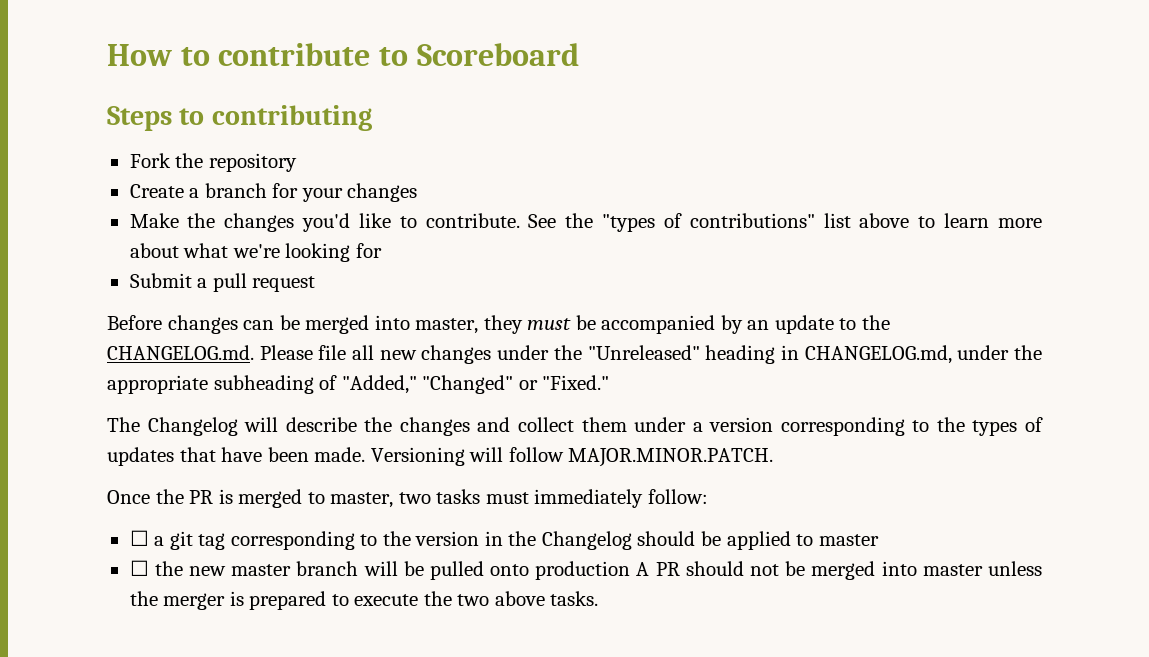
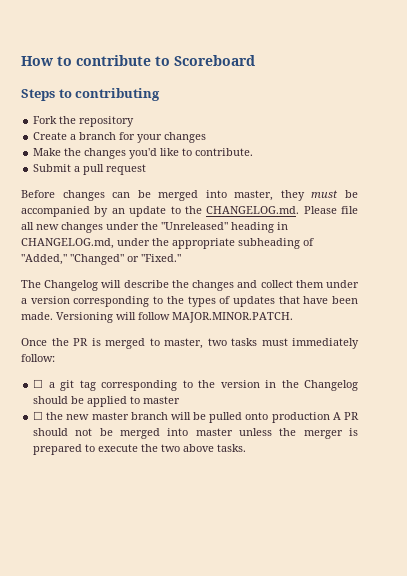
- See the "types of contributions" list above to learn more about what we're looking for

